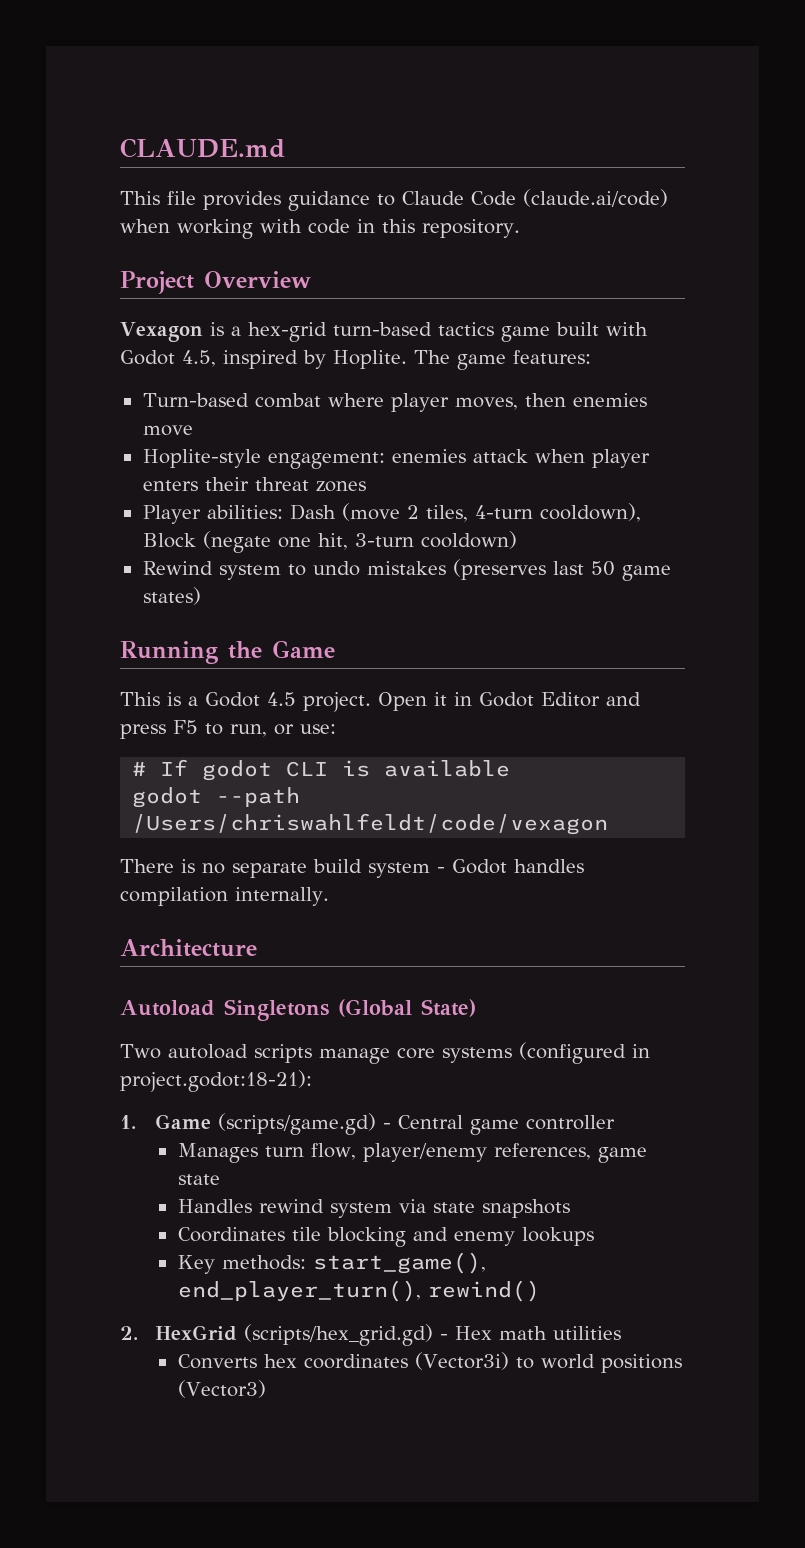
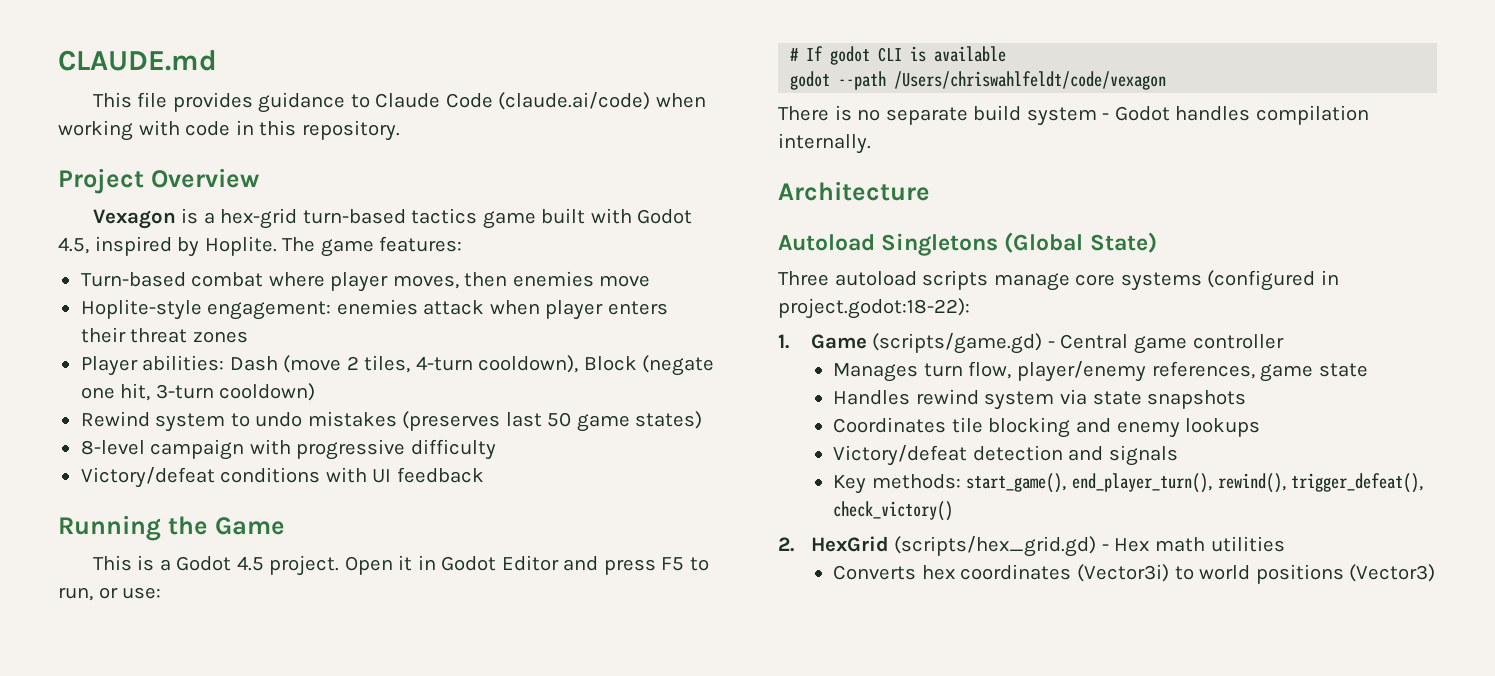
+ 8-level campaign with progressive difficulty
+ Victory/defeat conditions with UI feedback
- Two autoload scripts manage core systems (configured in project.godot:18-21):
+ Three autoload scripts manage core systems (configured in project.godot:18-22):
+ Victory/defeat detection and signals
- Key methods: start_game(), end_player_turn(), rewind()
+ Key methods: start_game(), end_player_turn(), rewind(), trigger_defeat(), check_victory()

